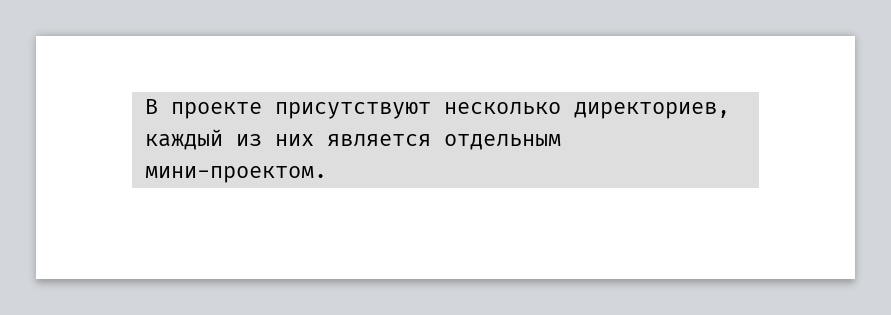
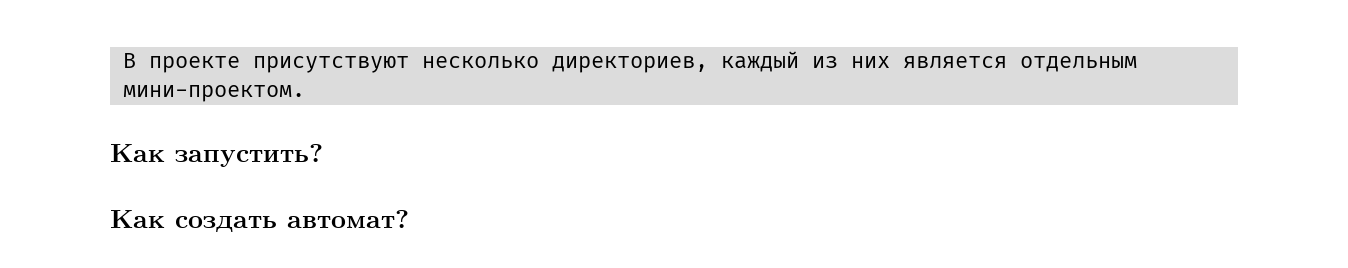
+ Как запустить?
+ Как создать автомат?

